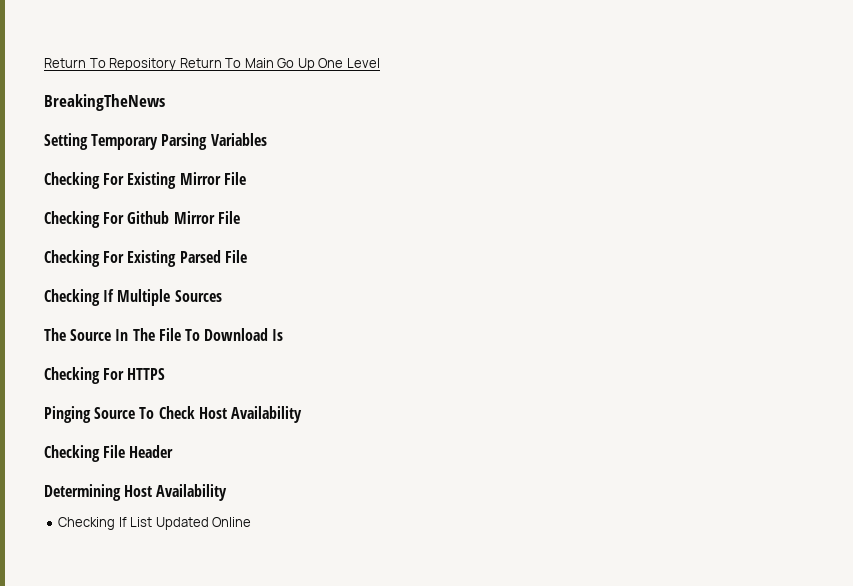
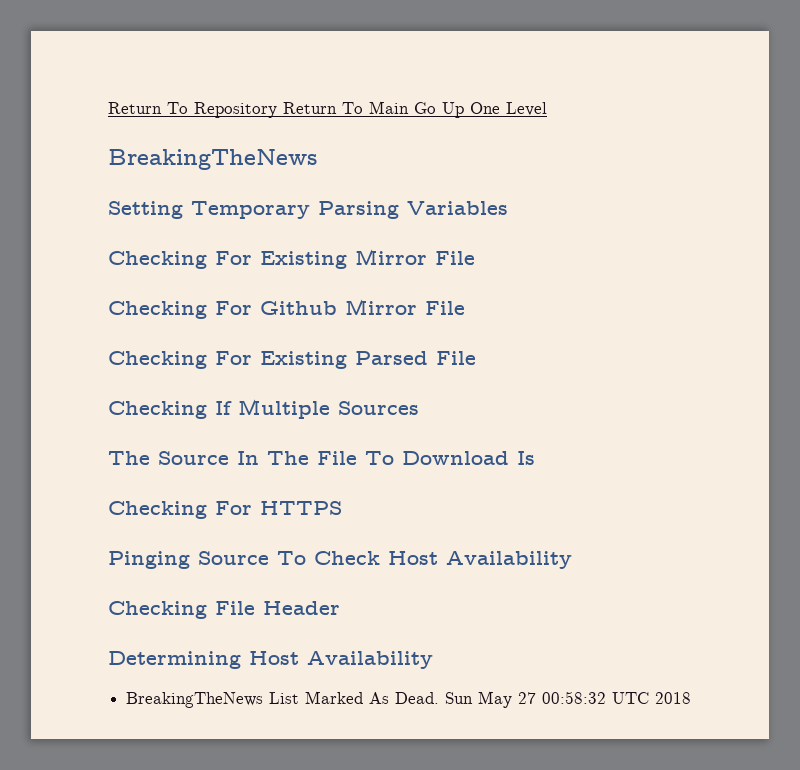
- Checking If List Updated Online
+ BreakingTheNews List Marked As Dead. Sun May 27 00:58:32 UTC 2018

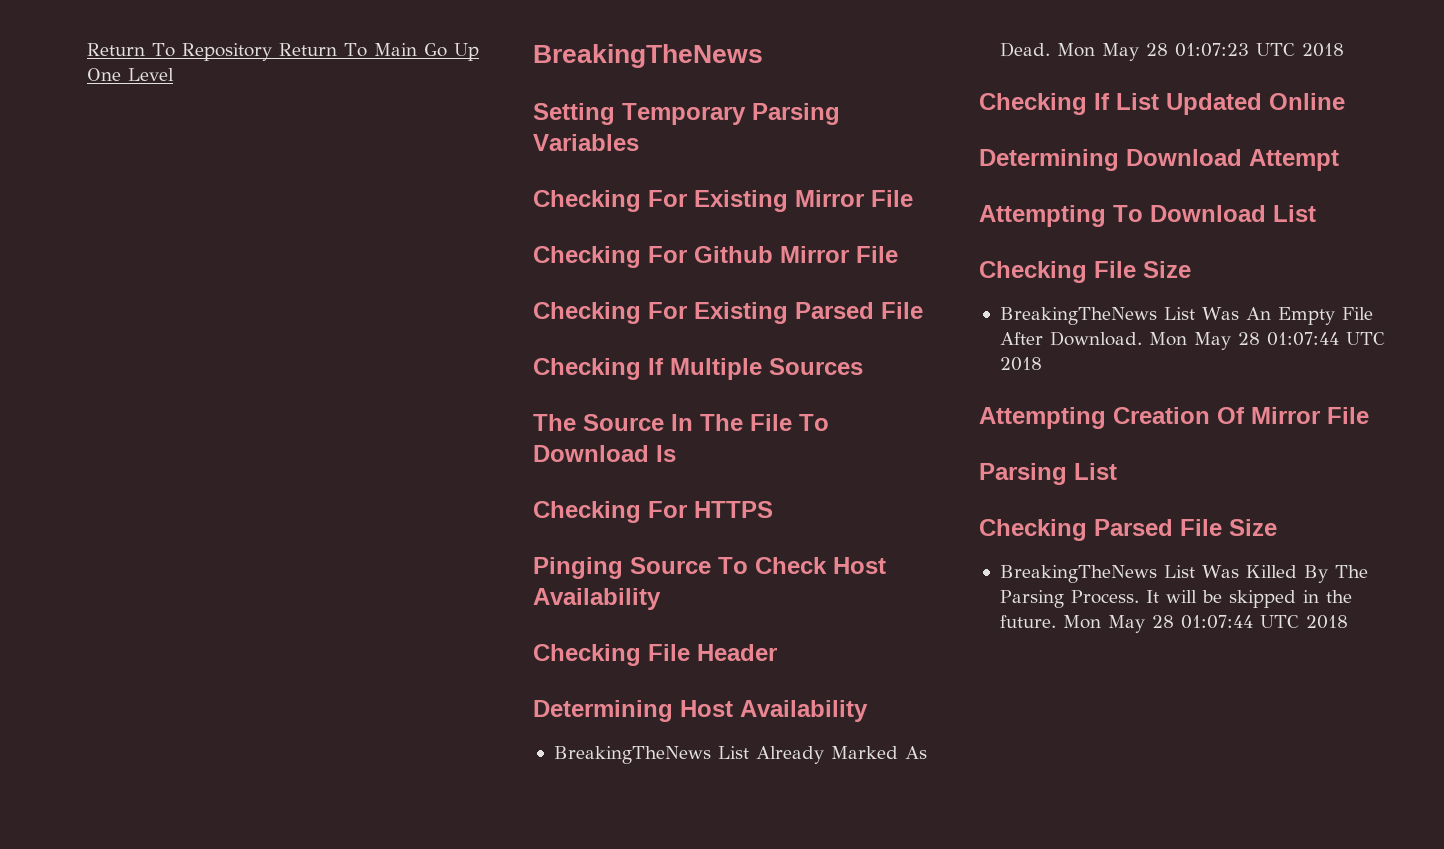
- BreakingTheNews List Marked As Dead.
+ BreakingTheNews List Already Marked As Dead.
- Sun May 27 00:58:32 UTC 2018
+ Mon May 28 01:07:23 UTC 2018
+ Checking If List Updated Online
+ Determining Download Attempt
+ Attempting To Download List
+ Checking File Size
+ BreakingTheNews List Was An Empty File After Download. Mon May 28 01:07:44 UTC 2018
+ Attempting Creation Of Mirror File
+ Parsing List
+ Checking Parsed File Size
+ BreakingTheNews List Was Killed By The Parsing Process. It will be skipped in the future. Mon May 28 01:07:44 UTC 2018

